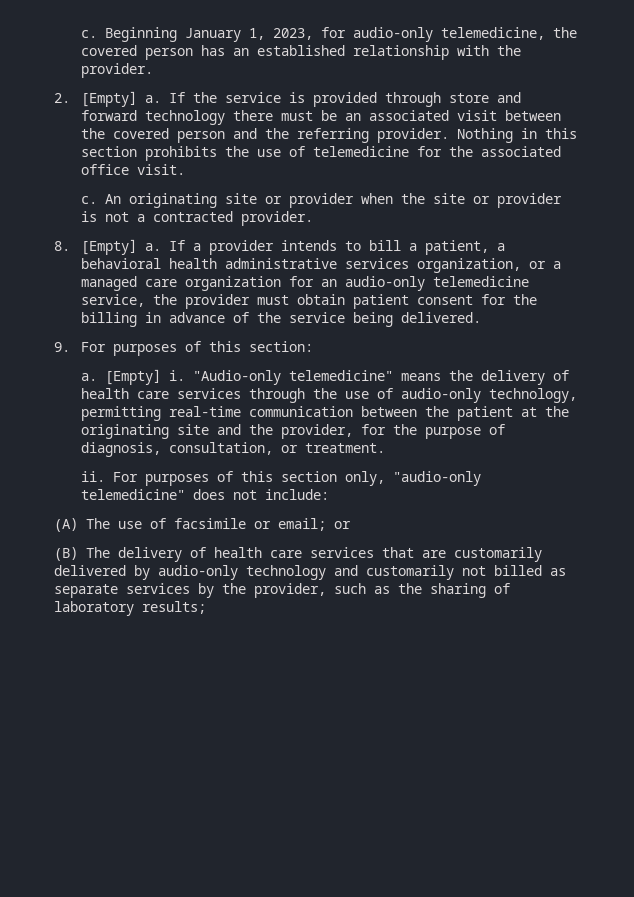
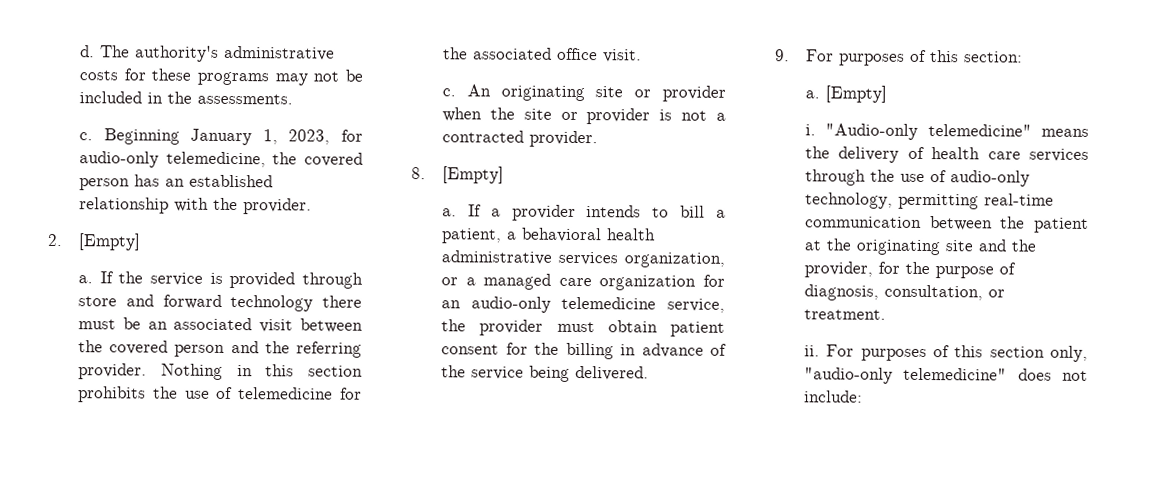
+ d. The authority's administrative costs for these programs may not be included in the assessments.
- 2. [Empty] a.
+ 2. [Empty]
+ a.
- 8. [Empty] a.
+ 8. [Empty]
+ a.
- a. [Empty] i.
+ a. [Empty]
+ i.
- (A) The use of facsimile or email; or
- (B) The delivery of health care services that are customarily delivered by audio-only technology and customarily not billed as separate services by the provider, such as the sharing of laboratory results;

